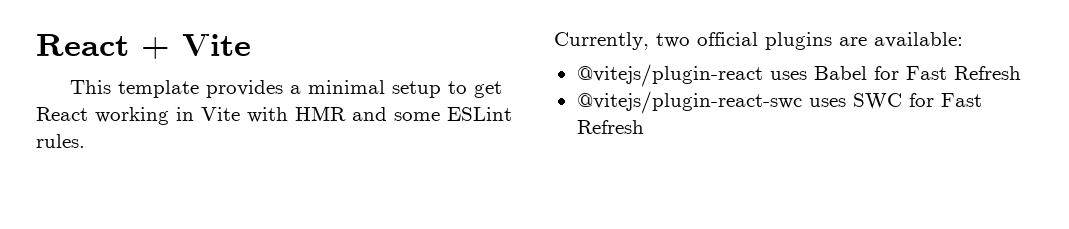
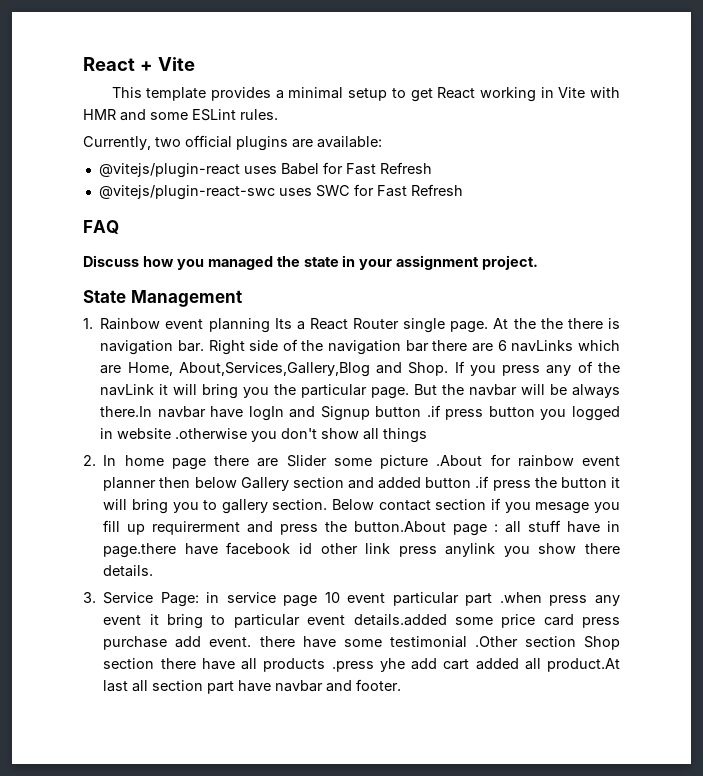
+ FAQ
+ Discuss how you managed the state in your assignment project.
+ State Management
+ 1. Rainbow event planning Its a React Router single page. At the the there is navigation bar. Right side of the navigation bar there are 6 navLinks which are Home, About,Services,Gallery,Blog and Shop. If you press any of the navLink it will bring you the particular page. But the navbar will be always there.In navbar have logIn and Signup button .if press button you logged in website .otherwise you don't show all things
+ 2. In home page there are Slider some picture .About for rainbow event planner then below Gallery section and added button .if press the button it will bring you to gallery section. Below contact section if you mesage you fill up requirerment and press the button.About page : all stuff have in page.there have facebook id other link press anylink you show there details.
+ 3. Service Page: in service page 10 event particular part .when press any event it bring to particular event details.added some price card press purchase add event. there have some testimonial .Other section Shop section there have all products .press yhe add cart added all product.At last all section part have navbar and footer.

